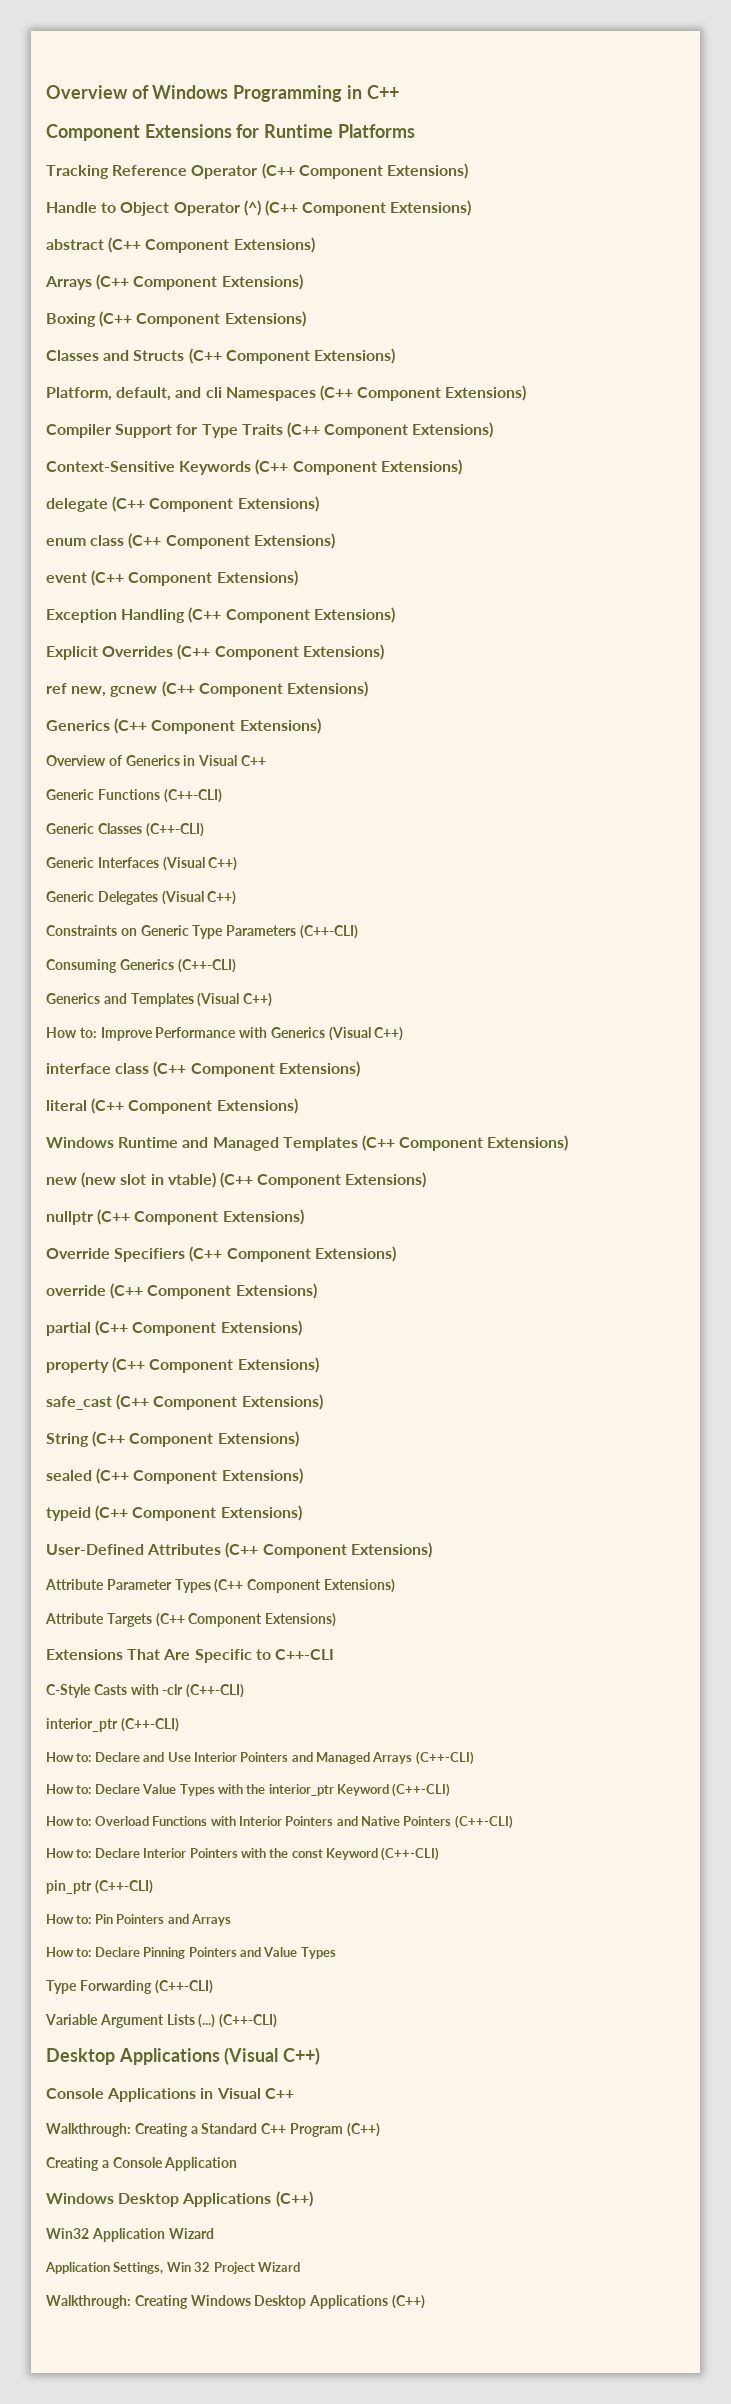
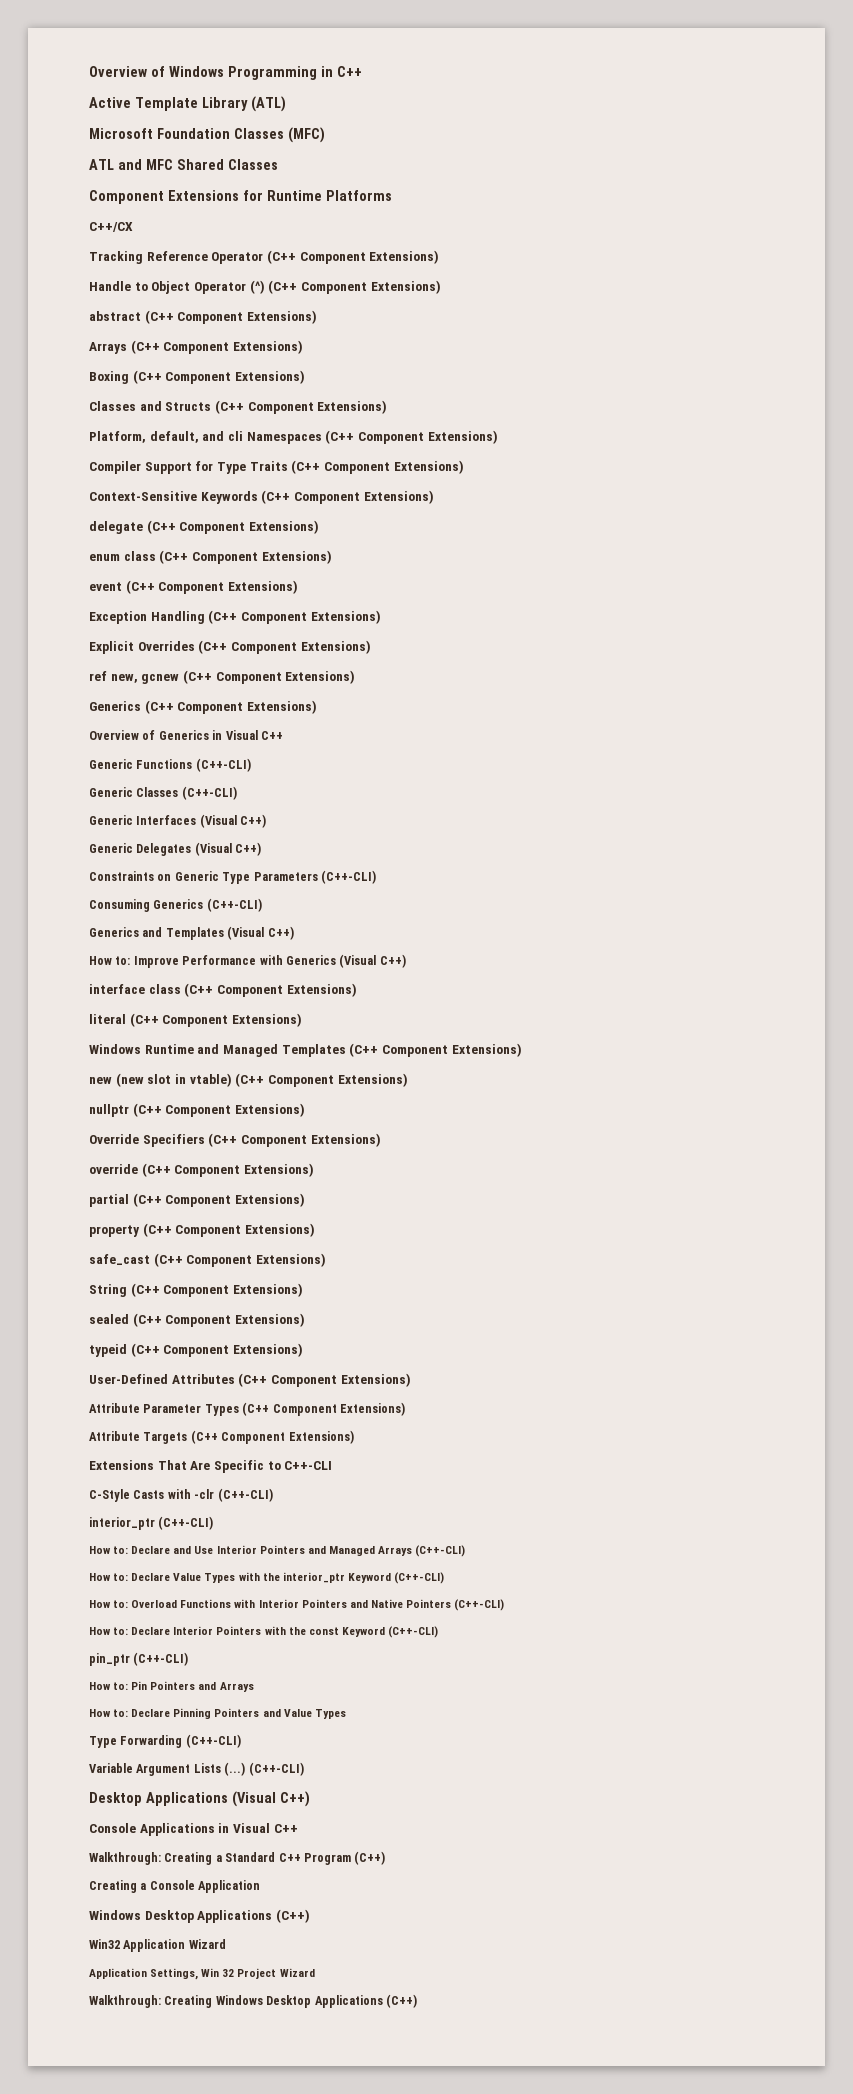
+ Active Template Library (ATL)
+ Microsoft Foundation Classes (MFC)
+ ATL and MFC Shared Classes
+ C++/CX

